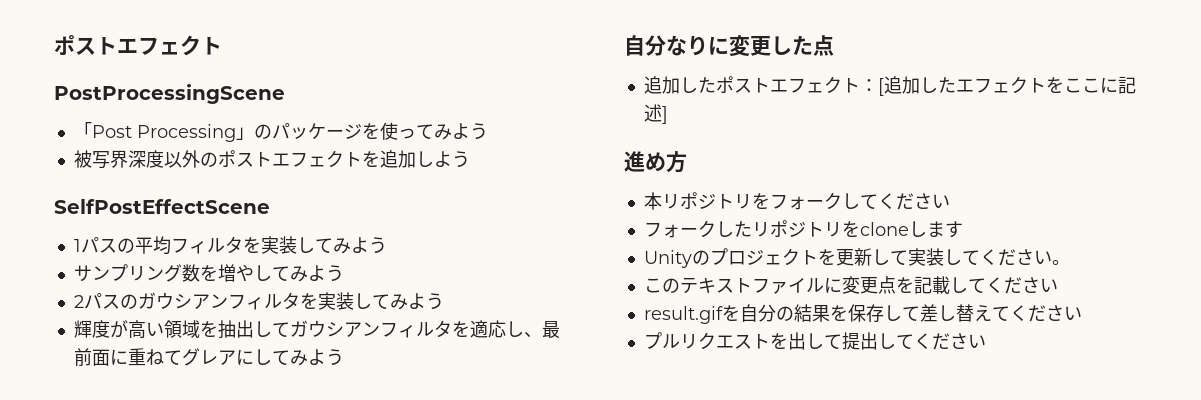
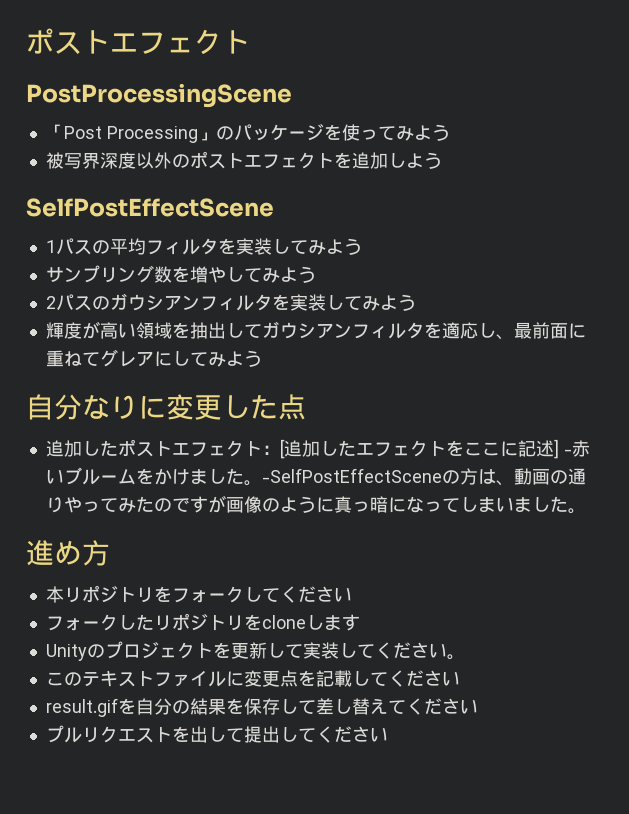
- 追加したポストエフェクト：[追加したエフェクトをここに記述]
+ 追加したポストエフェクト：[追加したエフェクトをここに記述] -赤いブルームをかけました。-SelfPostEffectSceneの方は、動画の通りやってみたのですが画像のように真っ暗になってしまいました。

